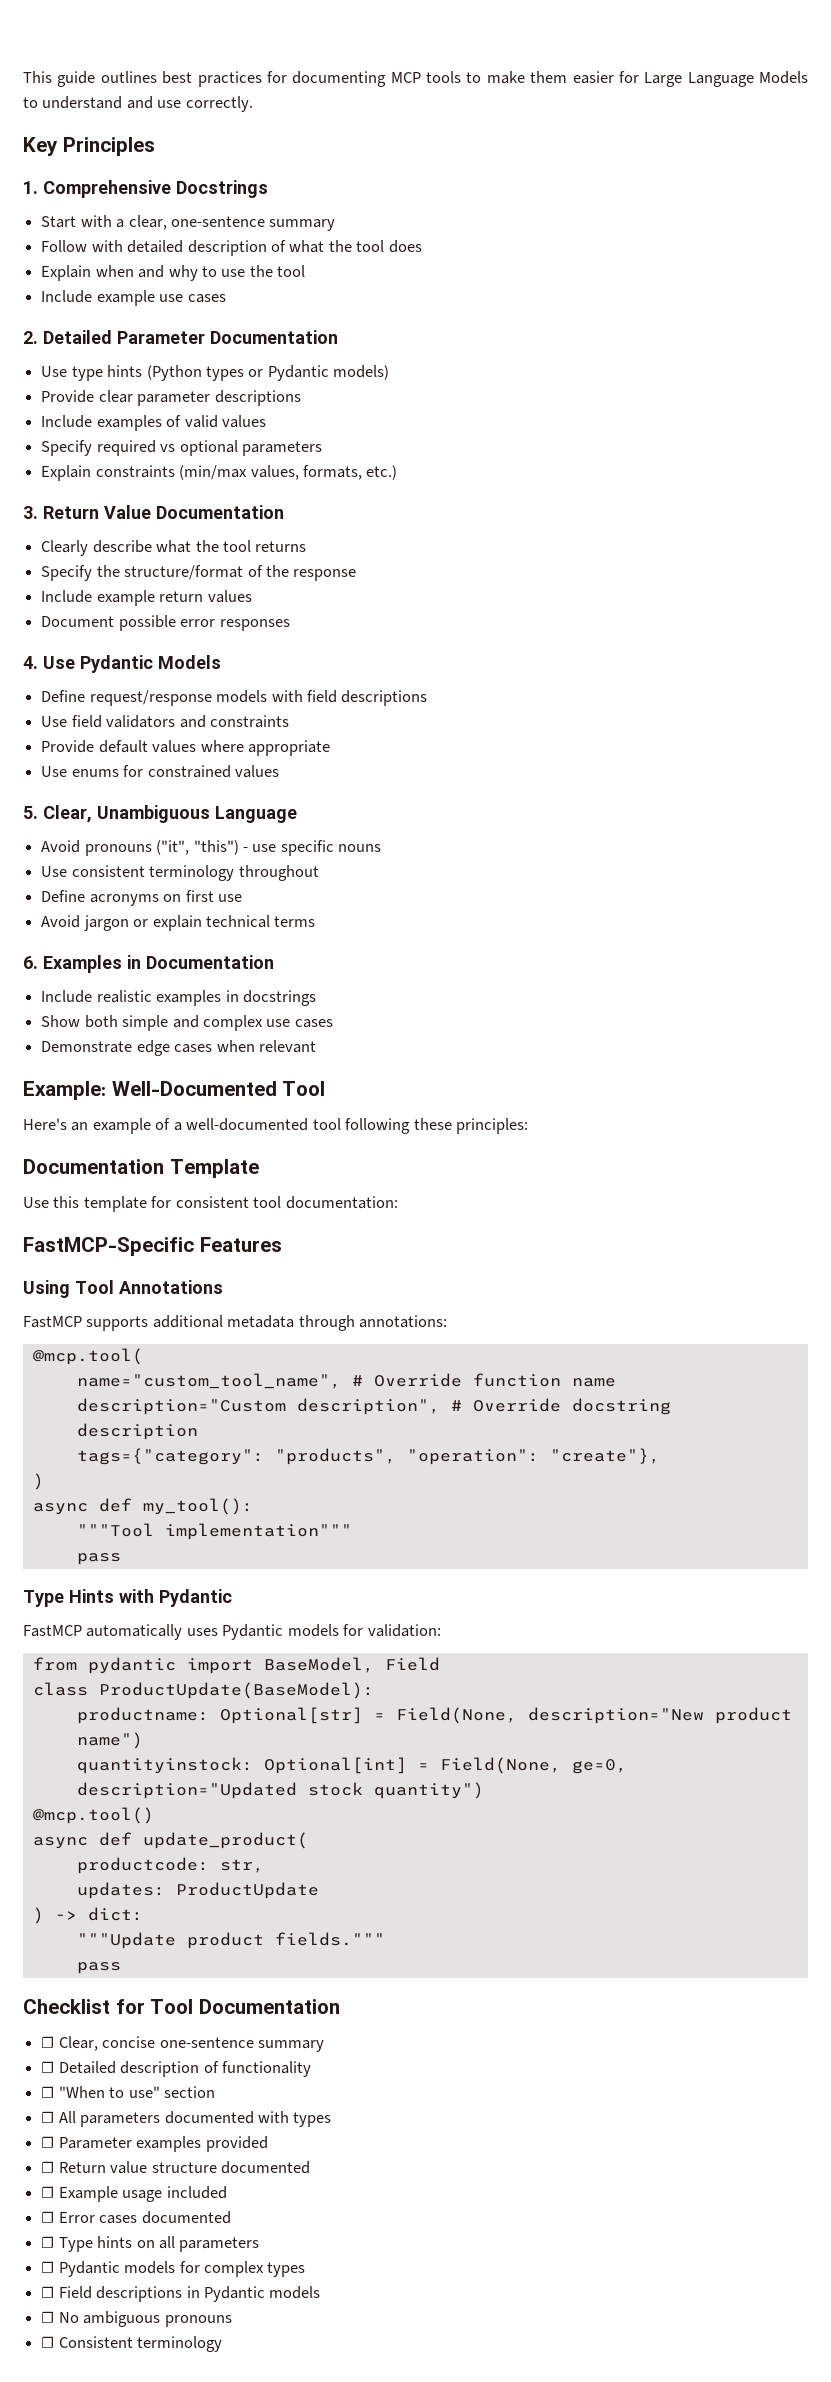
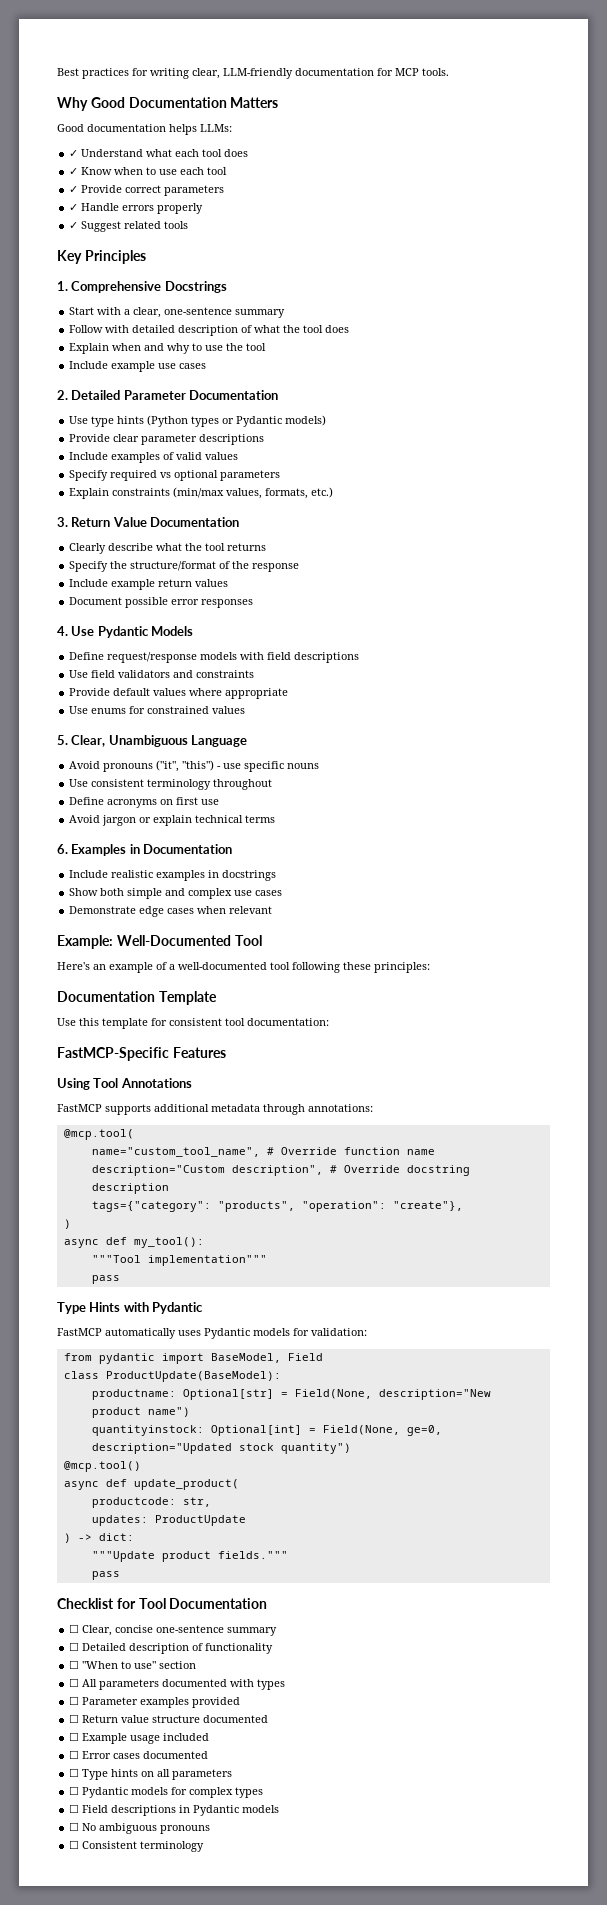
- This guide outlines best practices for documenting MCP tools to make them easier for Large Language Models to understand and use correctly.
+ Best practices for writing clear, LLM-friendly documentation for MCP tools.
+ Why Good Documentation Matters
+ Good documentation helps LLMs:
+ ✓ Understand what each tool does
+ ✓ Know when to use each tool
+ ✓ Provide correct parameters
+ ✓ Handle errors properly
+ ✓ Suggest related tools

